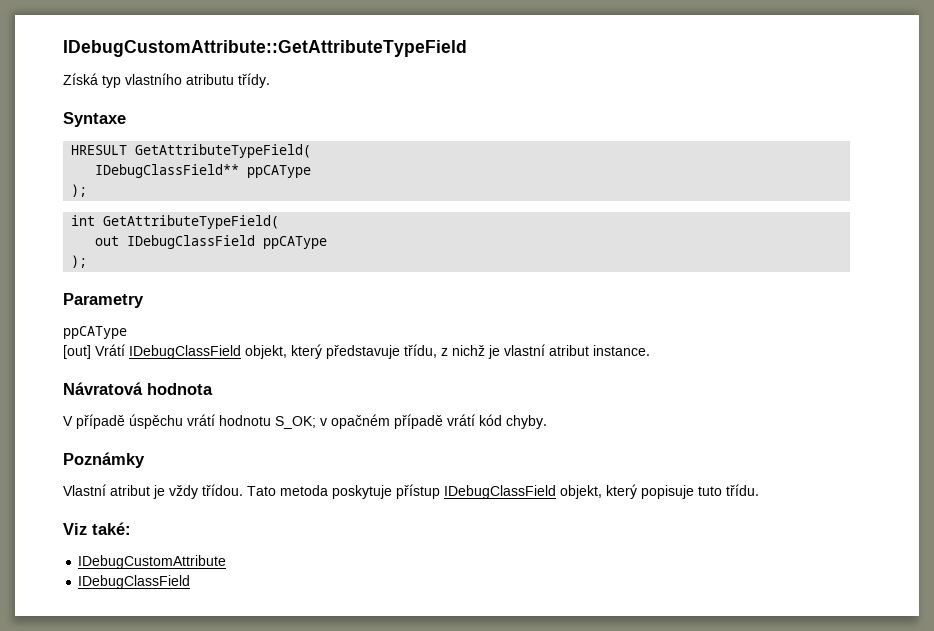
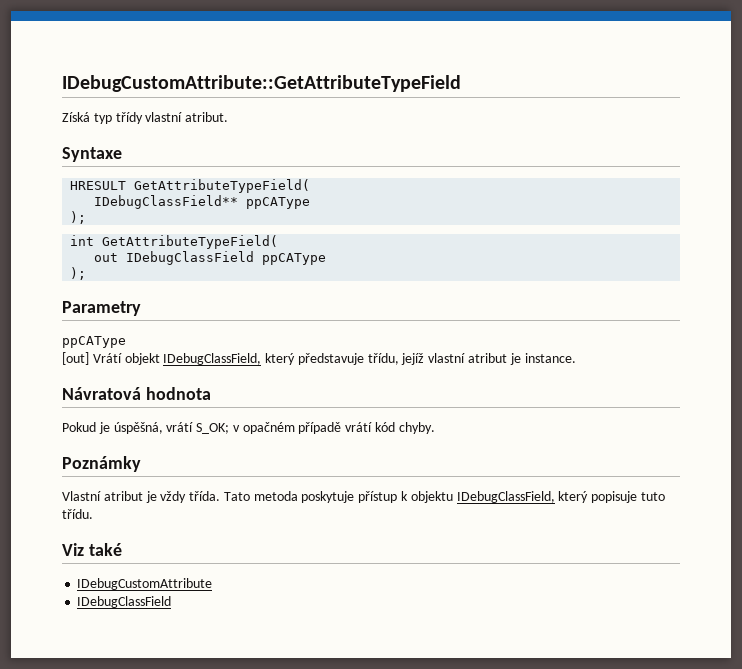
- Získá typ vlastního atributu třídy.
+ Získá typ třídy vlastní atribut.
- [out] Vrátí IDebugClassField objekt, který představuje třídu, z nichž je vlastní atribut instance.
+ [out] Vrátí objekt IDebugClassField, který představuje třídu, jejíž vlastní atribut je instance.
- V případě úspěchu vrátí hodnotu S_OK; v opačném případě vrátí kód chyby.
+ Pokud je úspěšná, vrátí S_OK; v opačném případě vrátí kód chyby.
- Vlastní atribut je vždy třídou.
+ Vlastní atribut je vždy třída.
- Tato metoda poskytuje přístup IDebugClassField objekt, který popisuje tuto třídu.
+ Tato metoda poskytuje přístup k objektu IDebugClassField, který popisuje tuto třídu.
- Viz také:
+ Viz také

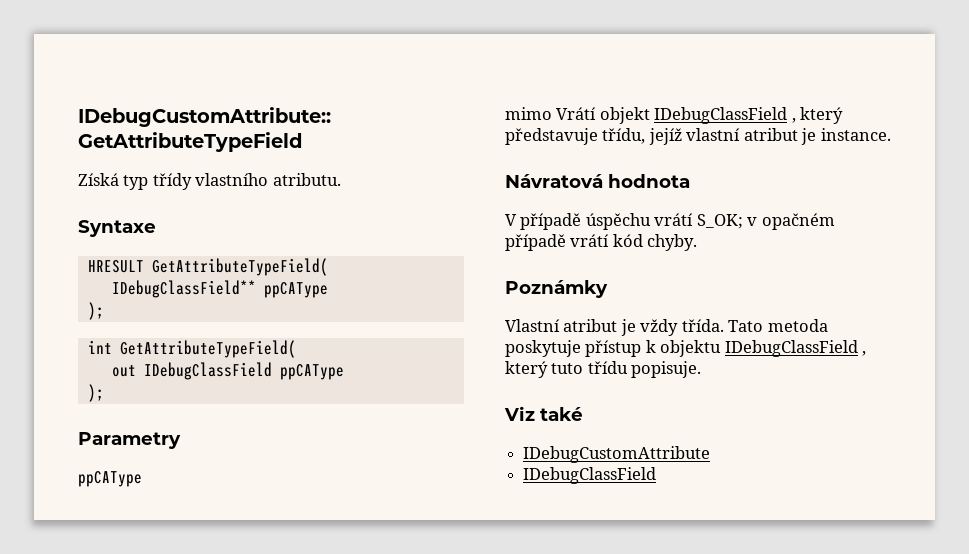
- Získá typ třídy vlastní atribut.
+ Získá typ třídy vlastního atributu.
- [out] Vrátí objekt IDebugClassField, který představuje třídu, jejíž vlastní atribut je instance.
+ mimo Vrátí objekt IDebugClassField , který představuje třídu, jejíž vlastní atribut je instance.
- Pokud je úspěšná, vrátí S_OK; v opačném případě vrátí kód chyby.
+ V případě úspěchu vrátí S_OK; v opačném případě vrátí kód chyby.
- Tato metoda poskytuje přístup k objektu IDebugClassField, který popisuje tuto třídu.
+ Tato metoda poskytuje přístup k objektu IDebugClassField , který tuto třídu popisuje.

